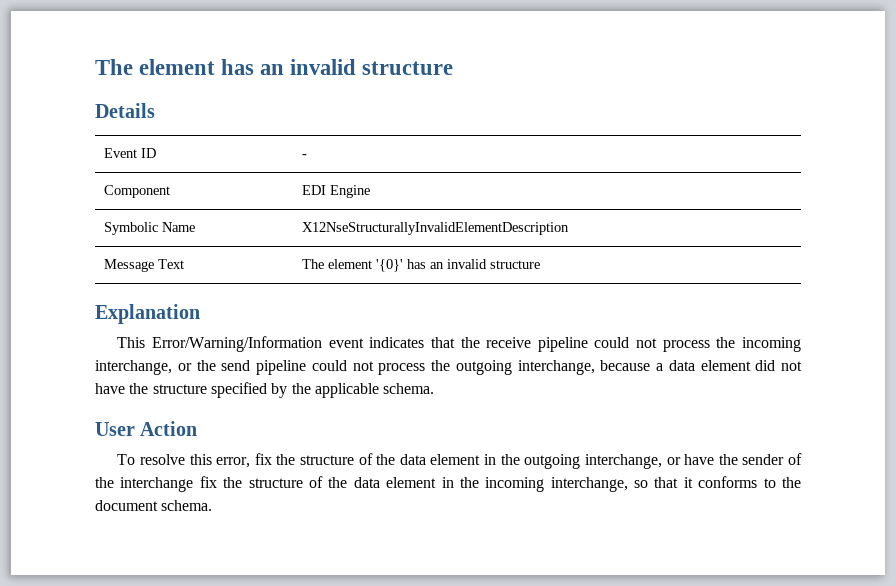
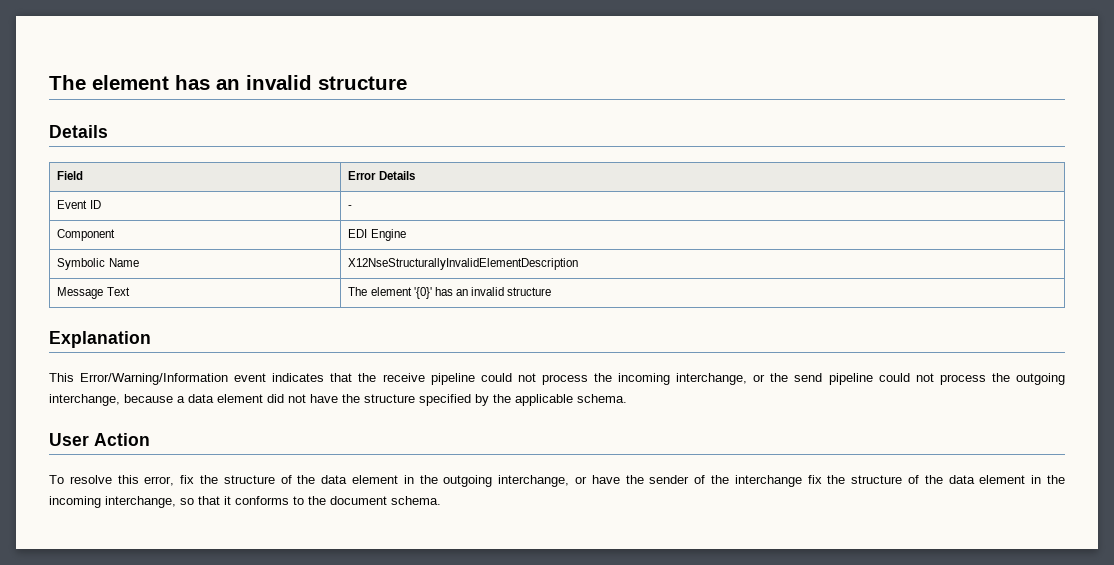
+ Field | Error Details

